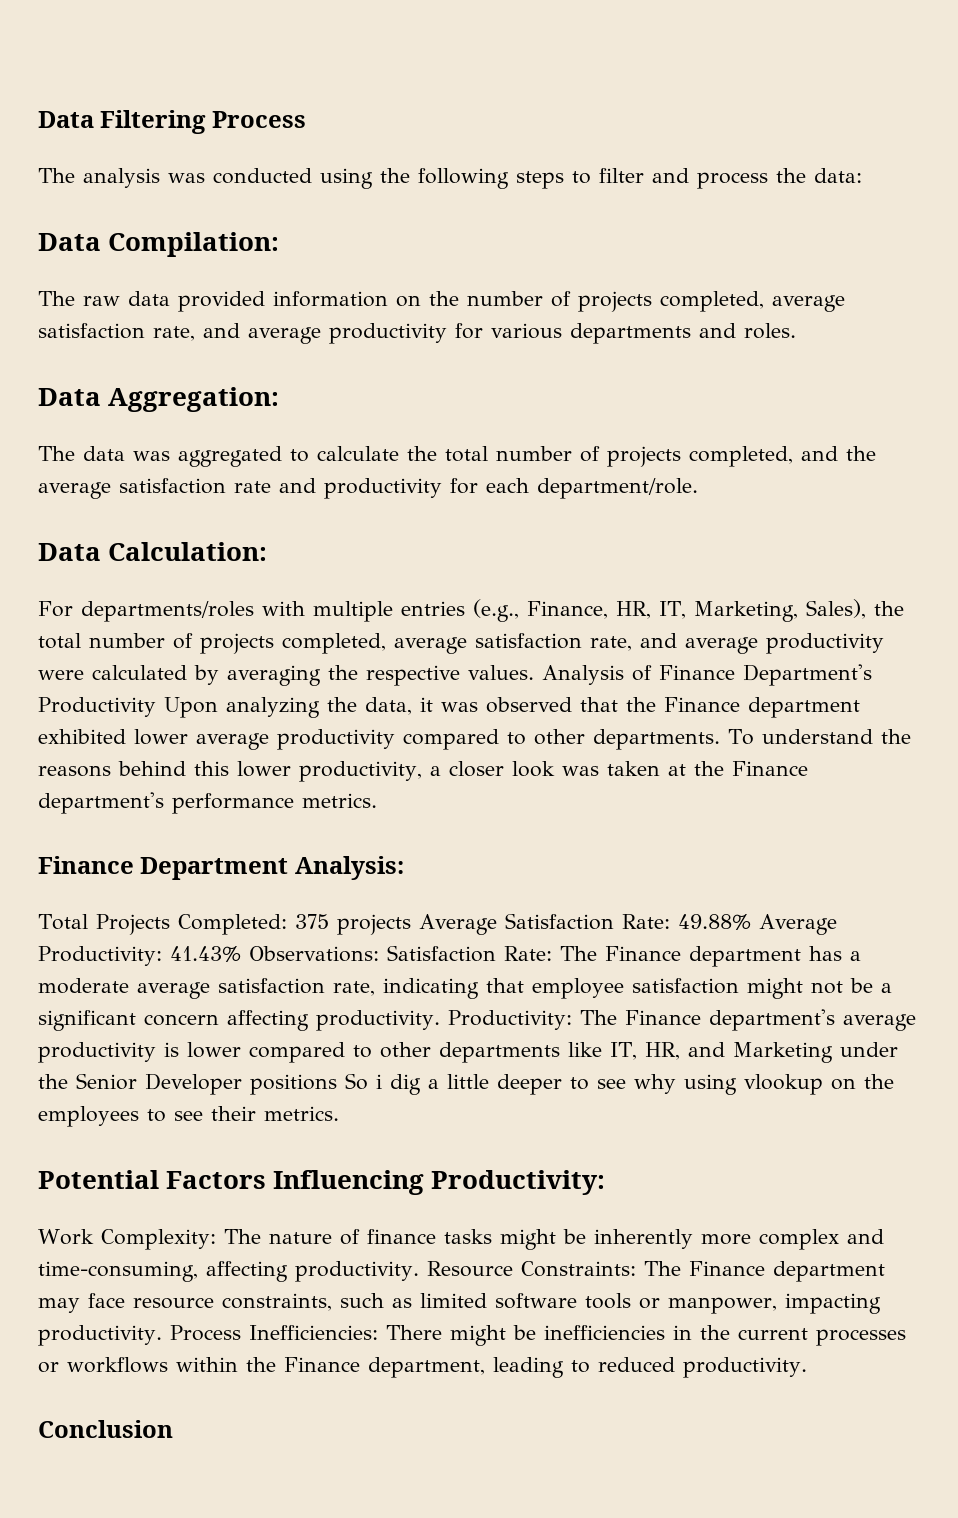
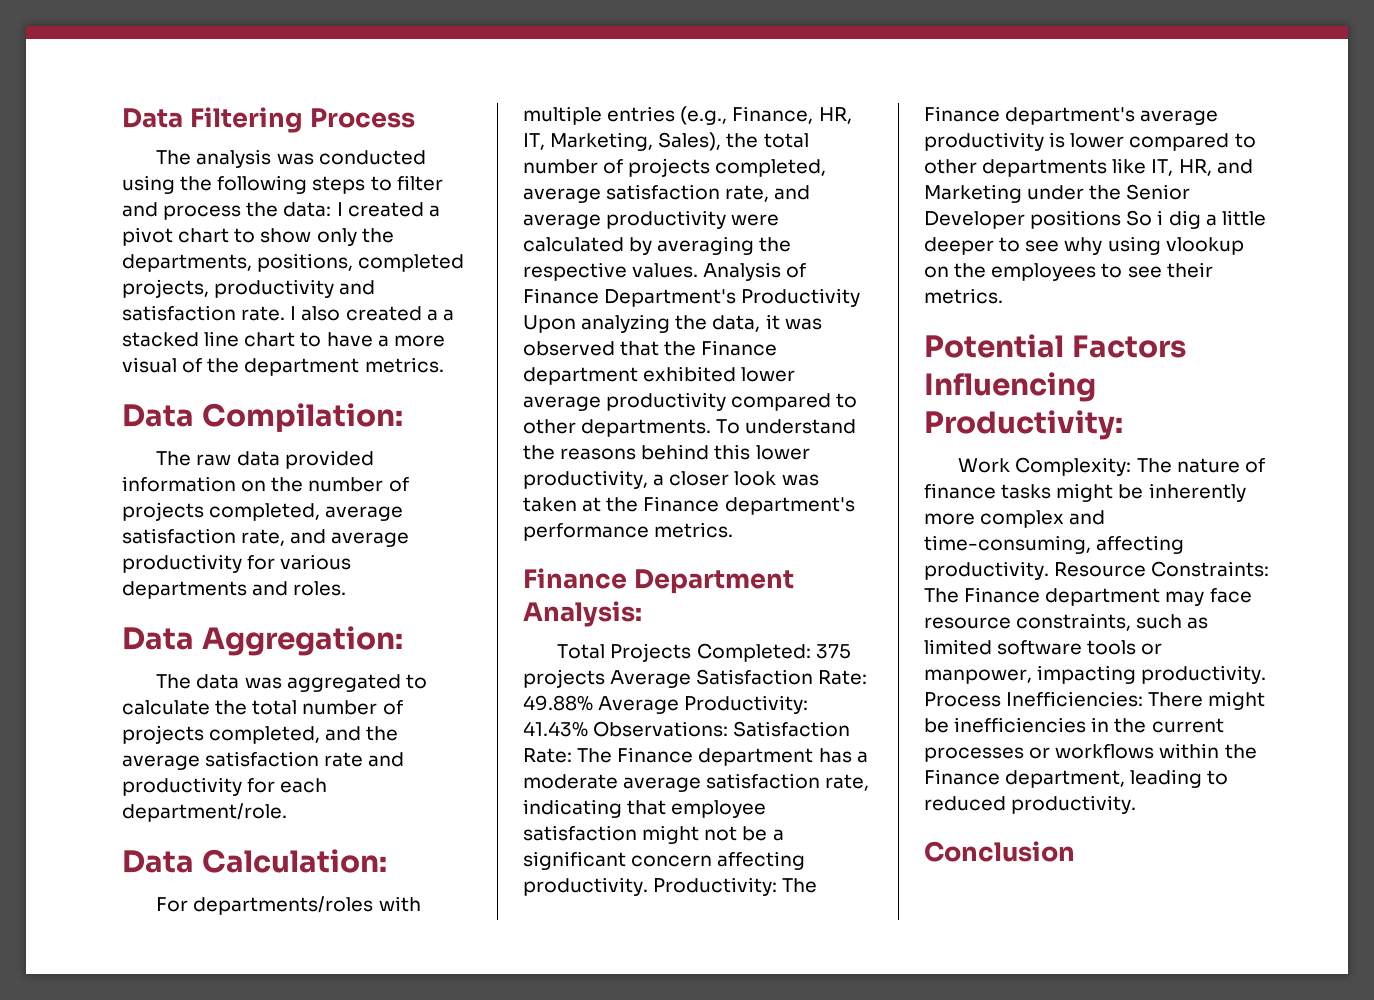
- The analysis was conducted using the following steps to filter and process the data:
+ The analysis was conducted using the following steps to filter and process the data: I created a pivot chart to show only the departments, positions, completed projects, productivity and satisfaction rate. I also created a a stacked line chart to have a more visual of the department metrics.

